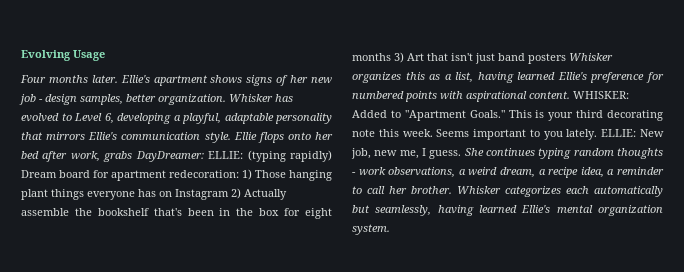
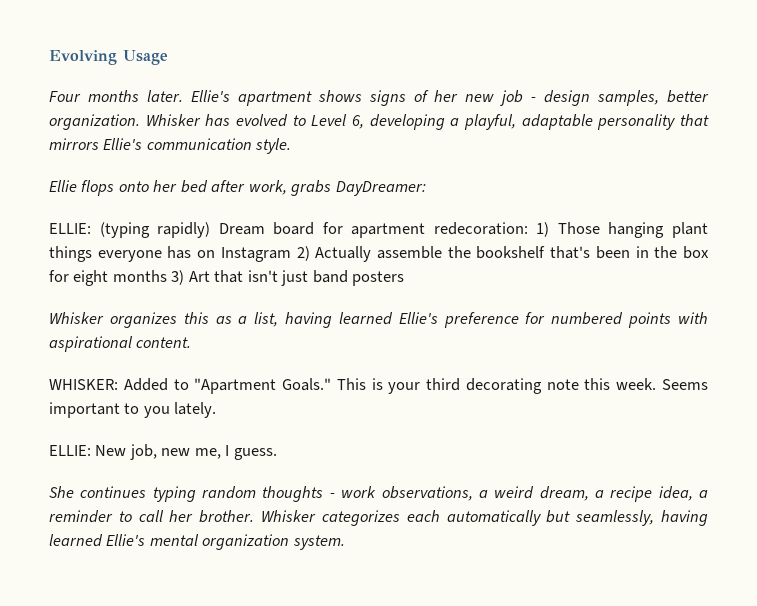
- Whisker has evolved to Level 6, developing a playful, adaptable personality that mirrors Ellie's communication style. Ellie flops onto her bed after work, grabs DayDreamer: ELLIE:
+ Whisker has evolved to Level 6, developing a playful, adaptable personality that mirrors Ellie's communication style.
+ Ellie flops onto her bed after work, grabs DayDreamer:
+ ELLIE:
- 1) Those hanging plant things everyone has on Instagram 2) Actually assemble the bookshelf that's been in the box for eight months 3) Art that isn't just band posters Whisker organizes this as a list, having learned Ellie's preference for numbered points with aspirational content. WHISKER:
+ 1) Those hanging plant things everyone has on Instagram 2) Actually assemble the bookshelf that's been in the box for eight months 3) Art that isn't just band posters
+ Whisker organizes this as a list, having learned Ellie's preference for numbered points with aspirational content.
+ WHISKER:
- Seems important to you lately. ELLIE: New job, new me, I guess. She continues typing random thoughts - work observations, a weird dream, a recipe idea, a reminder to call her brother.
+ Seems important to you lately.
+ ELLIE: New job, new me, I guess.
+ She continues typing random thoughts - work observations, a weird dream, a recipe idea, a reminder to call her brother.

